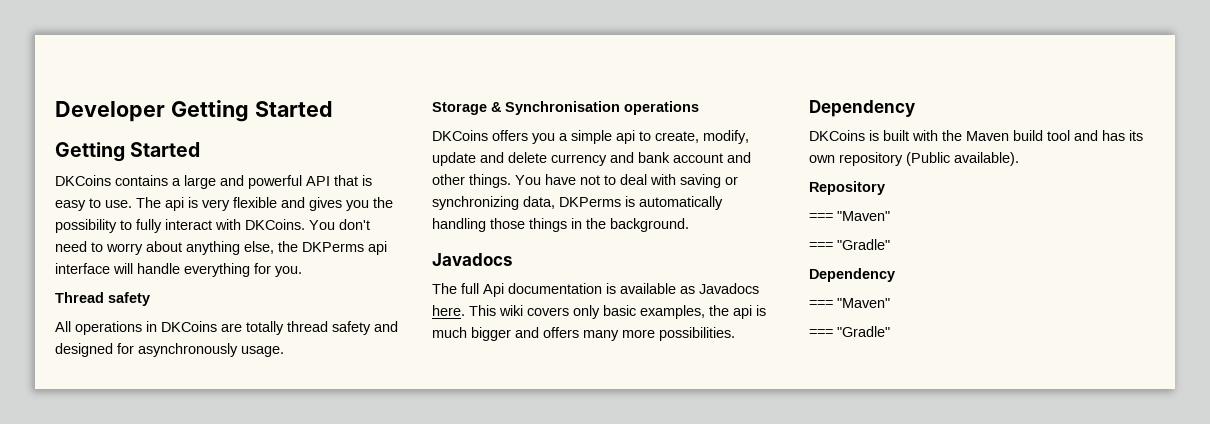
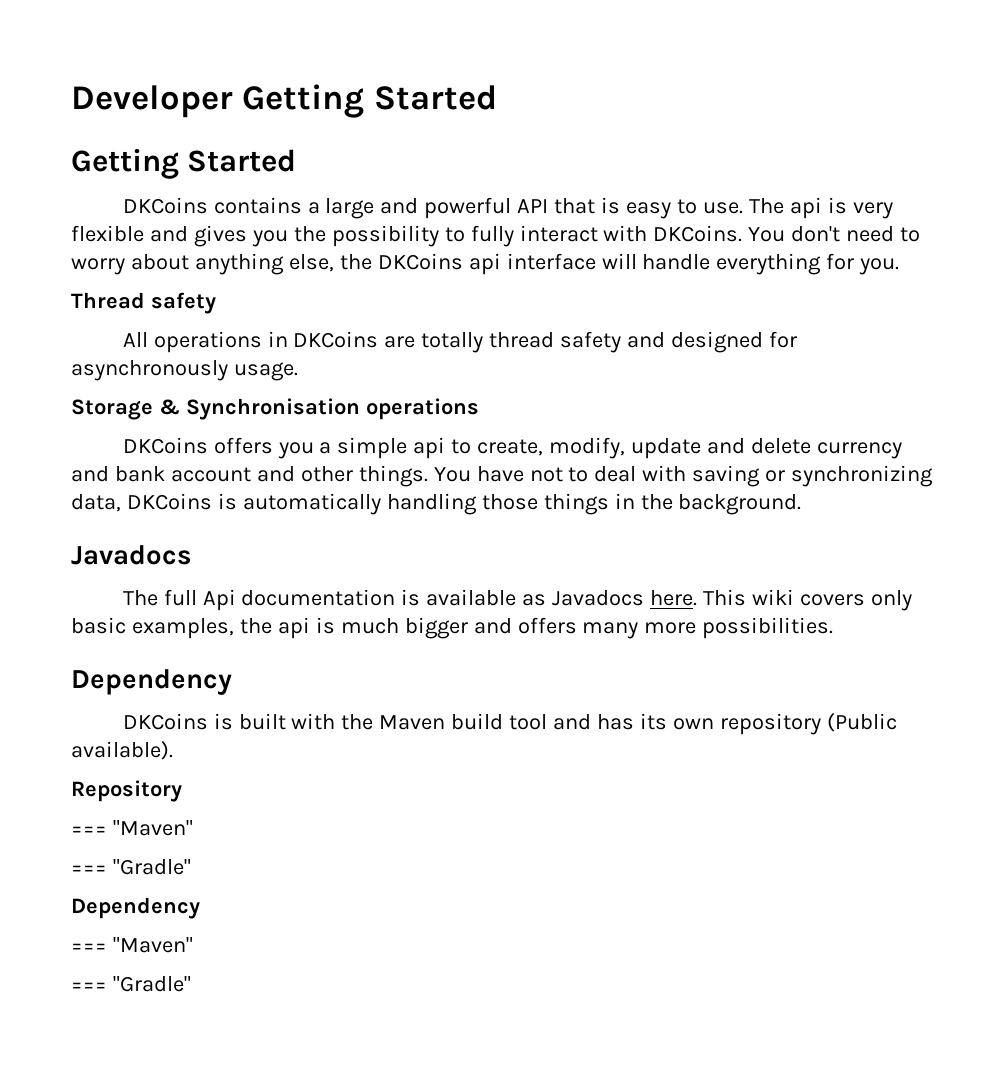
- You don't need to worry about anything else, the DKPerms api interface will handle everything for you.
+ You don't need to worry about anything else, the DKCoins api interface will handle everything for you.
- You have not to deal with saving or synchronizing data, DKPerms is automatically handling those things in the background.
+ You have not to deal with saving or synchronizing data, DKCoins is automatically handling those things in the background.

